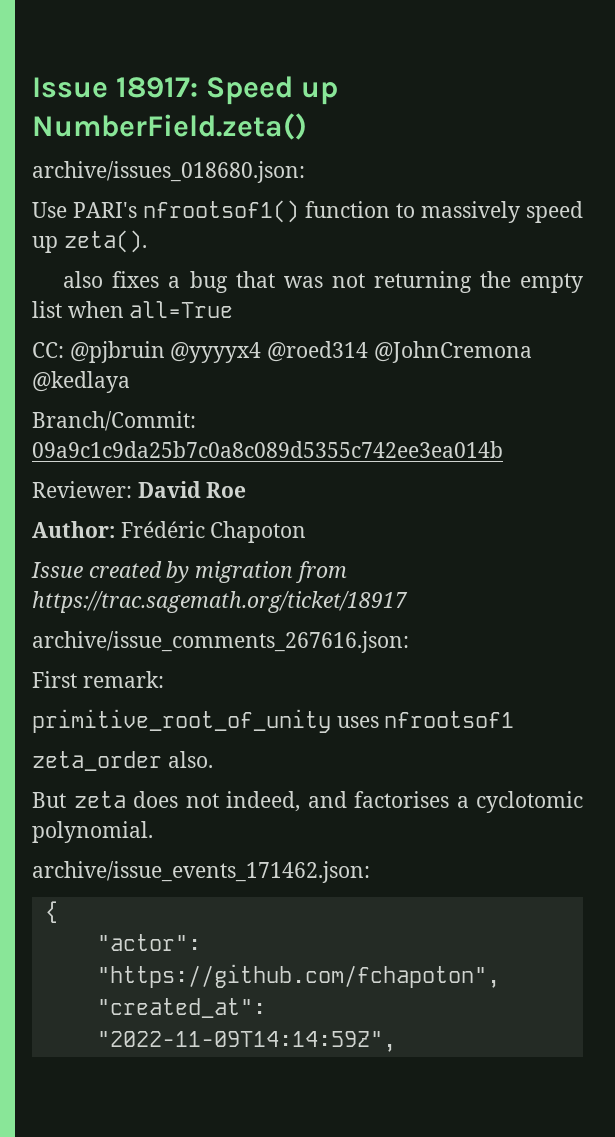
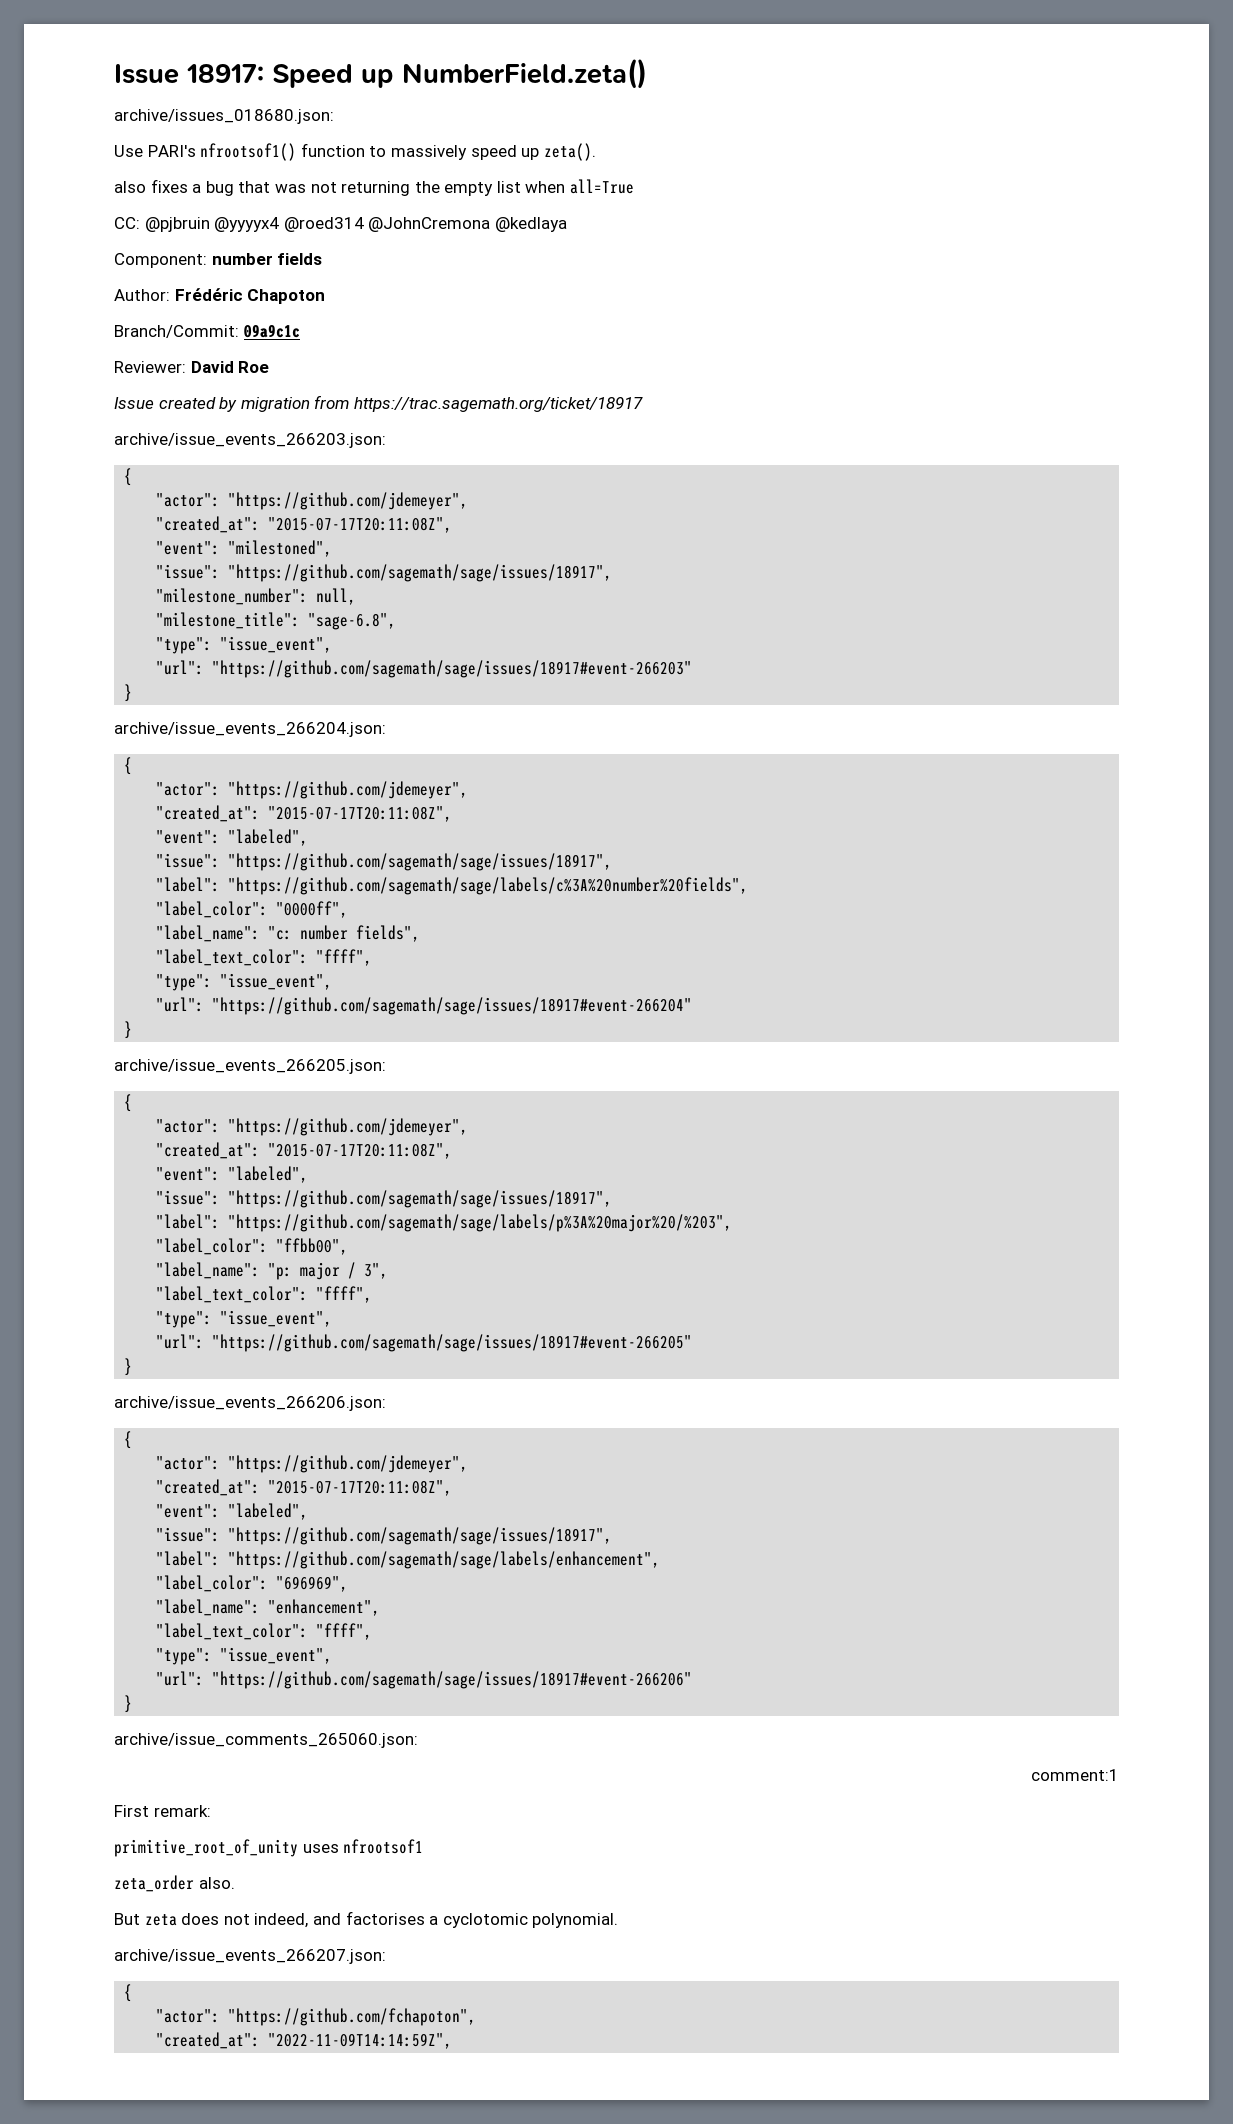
+ Component: number fields
+ Author: Frédéric Chapoton
- Branch/Commit: 09a9c1c9da25b7c0a8c089d5355c742ee3ea014b
+ Branch/Commit: 09a9c1c
- Author: Frédéric Chapoton
- archive/issue_comments_267616.json:
+ archive/issue_events_266203.json:
+ {
+ "actor": "https://github.com/jdemeyer",
+ "created_at": "2015-07-17T20:11:08Z",
+ "event": "milestoned",
+ "issue": "https://github.com/sagemath/sage/issues/18917",
+ "milestone_number": null,
+ "milestone_title": "sage-6.8",
+ "type": "issue_event",
+ "url": "https://github.com/sagemath/sage/issues/18917#event-266203"
+ }
+ archive/issue_events_266204.json:
+ {
+ "actor": "https://github.com/jdemeyer",
+ "created_at": "2015-07-17T20:11:08Z",
+ "event": "labeled",
+ "issue": "https://github.com/sagemath/sage/issues/18917",
+ "label": "https://github.com/sagemath/sage/labels/c%3A%20number%20fields",
+ "label_color": "0000ff",
+ "label_name": "c: number fields",
+ "label_text_color": "ffff",
+ "type": "issue_event",
+ "url": "https://github.com/sagemath/sage/issues/18917#event-266204"
+ }
+ archive/issue_events_266205.json:
+ {
+ "actor": "https://github.com/jdemeyer",
+ "created_at": "2015-07-17T20:11:08Z",
+ "event": "labeled",
+ "issue": "https://github.com/sagemath/sage/issues/18917",
+ "label": "https://github.com/sagemath/sage/labels/p%3A%20major%20/%203",
+ "label_color": "ffbb00",
+ "label_name": "p: major / 3",
+ "label_text_color": "ffff",
+ "type": "issue_event",
+ "url": "https://github.com/sagemath/sage/issues/18917#event-266205"
+ }
+ archive/issue_events_266206.json:
+ {
+ "actor": "https://github.com/jdemeyer",
+ "created_at": "2015-07-17T20:11:08Z",
+ "event": "labeled",
+ "issue": "https://github.com/sagemath/sage/issues/18917",
+ "label": "https://github.com/sagemath/sage/labels/enhancement",
+ "label_color": "696969",
+ "label_name": "enhancement",
+ "label_text_color": "ffff",
+ "type": "issue_event",
+ "url": "https://github.com/sagemath/sage/issues/18917#event-266206"
+ }
+ archive/issue_comments_265060.json:
+ comment:1
- archive/issue_events_171462.json:
+ archive/issue_events_266207.json:

